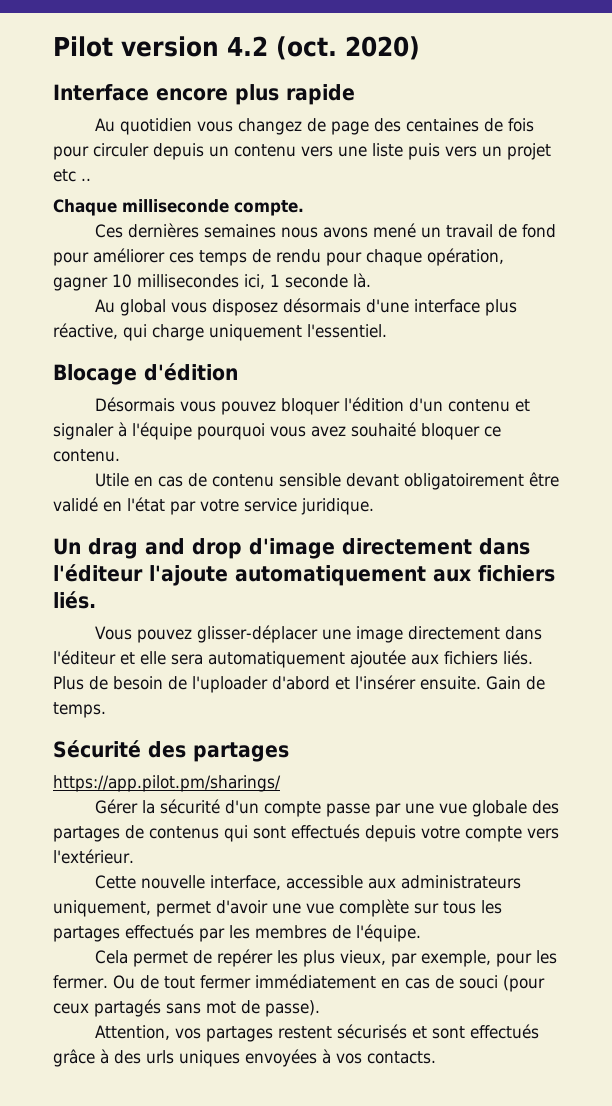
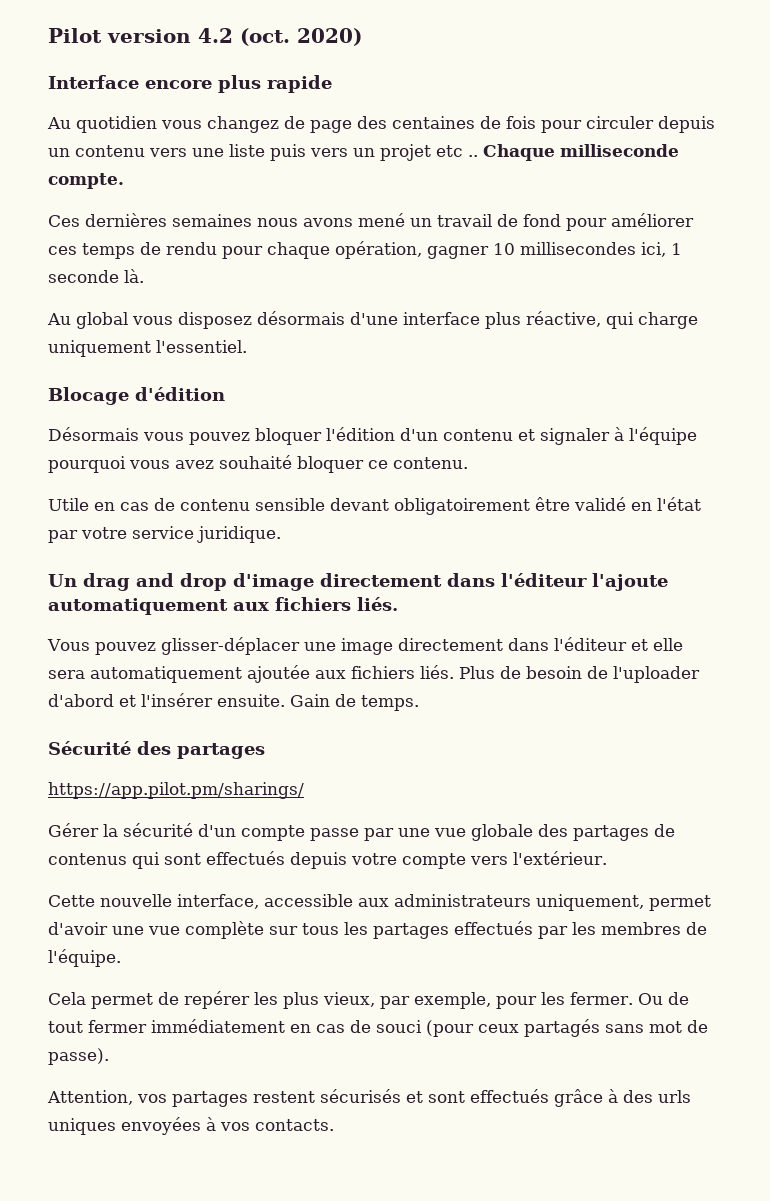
- Au quotidien vous changez de page des centaines de fois pour circuler depuis un contenu vers une liste puis vers un projet etc ..
- Chaque milliseconde compte.
+ Au quotidien vous changez de page des centaines de fois pour circuler depuis un contenu vers une liste puis vers un projet etc .. Chaque milliseconde compte.

